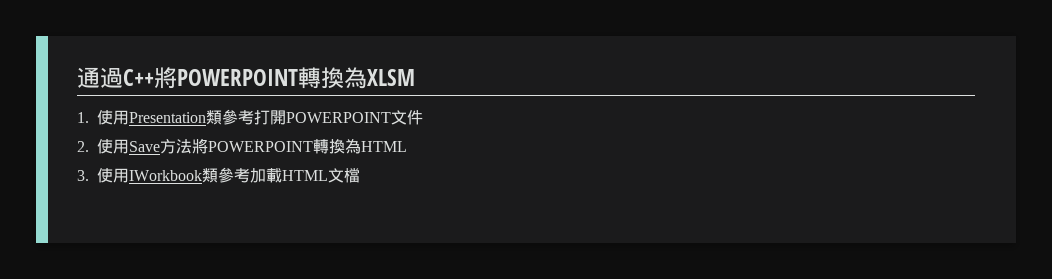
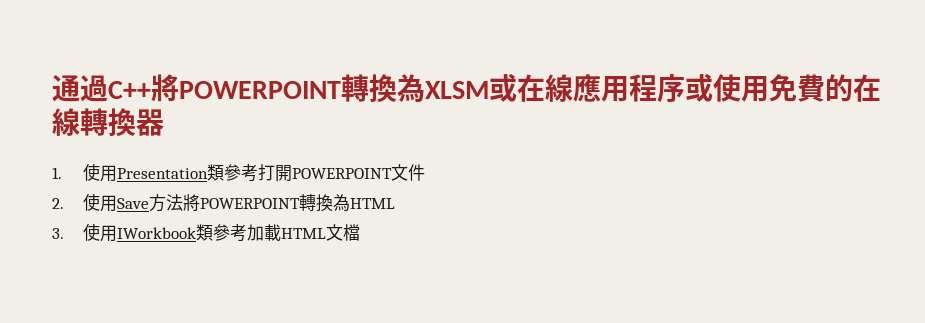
- 通過C++將POWERPOINT轉換為XLSM
+ 通過C++將POWERPOINT轉換為XLSM或在線應用程序或使用免費的在線轉換器

